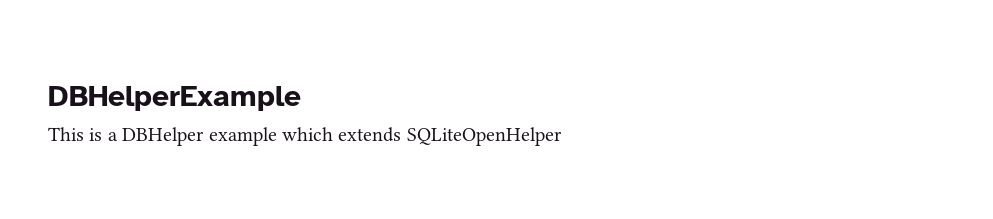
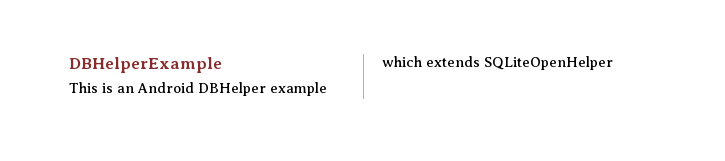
- This is a DBHelper example which extends SQLiteOpenHelper
+ This is an Android DBHelper example which extends SQLiteOpenHelper

